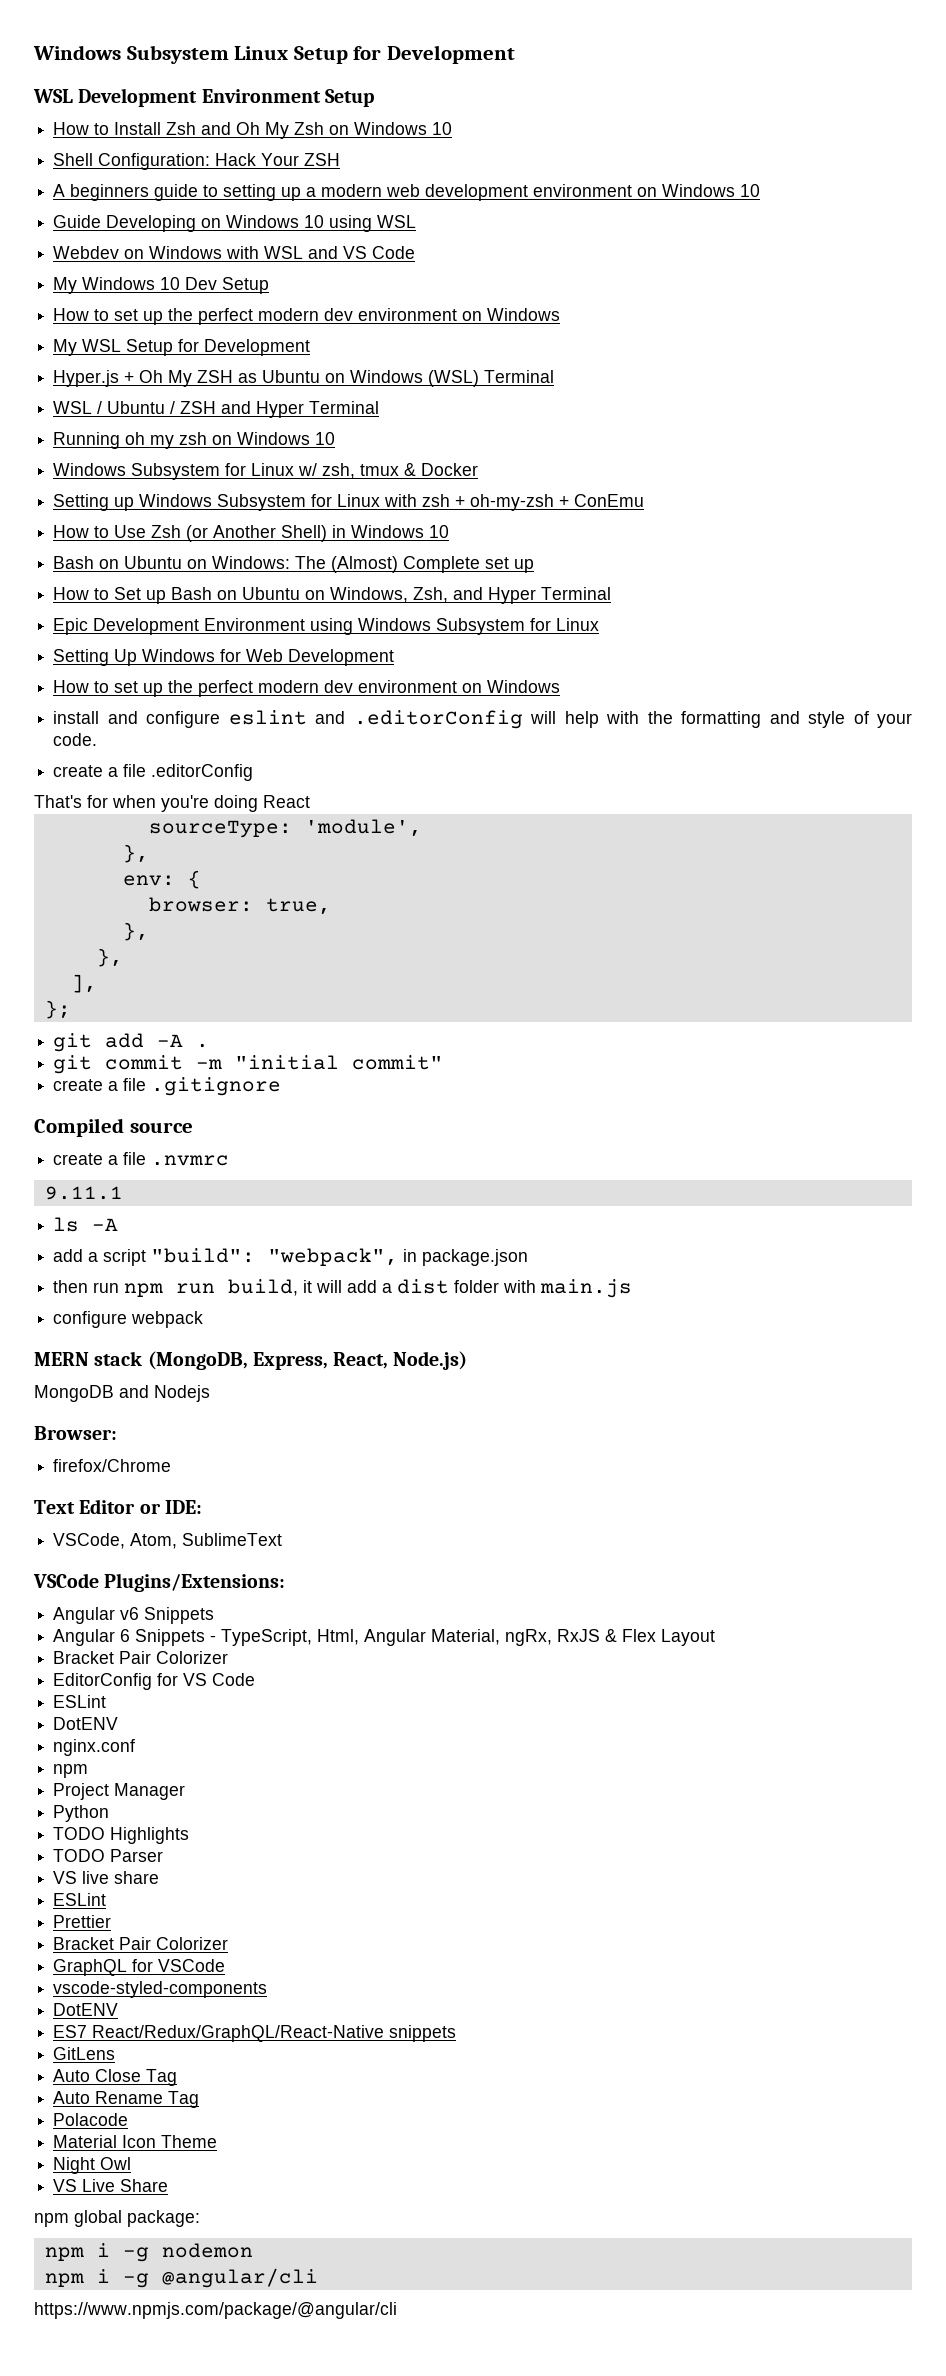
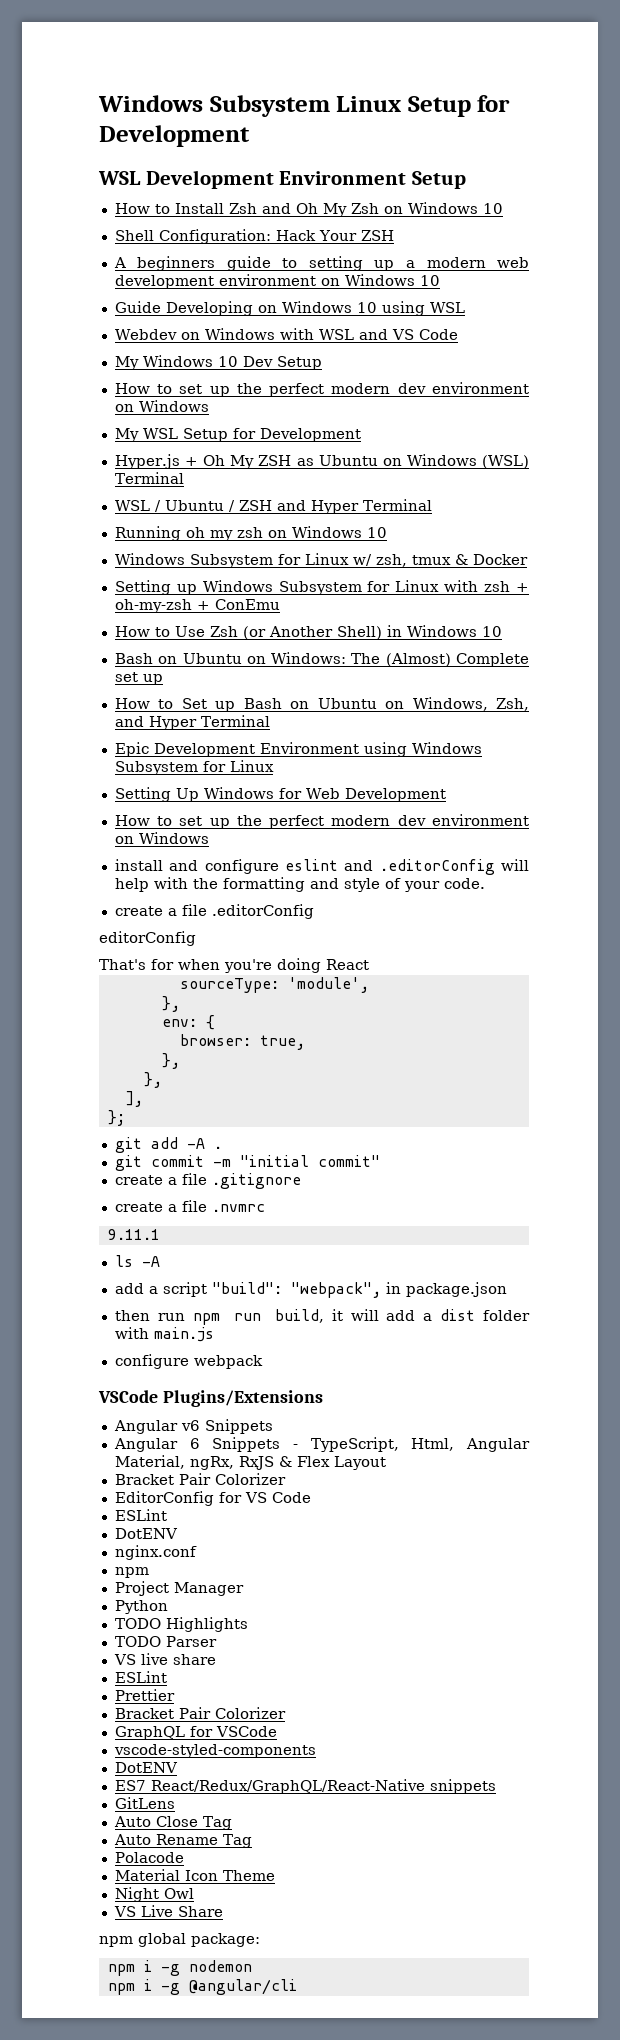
+ editorConfig
- Compiled source
- MERN stack (MongoDB, Express, React, Node.js)
- MongoDB and Nodejs
- Browser:
- firefox/Chrome
- Text Editor or IDE:
- VSCode, Atom, SublimeText
- VSCode Plugins/Extensions:
+ VSCode Plugins/Extensions
- https://www.npmjs.com/package/@angular/cli

